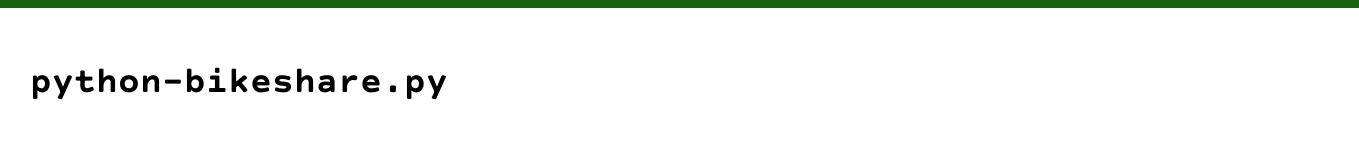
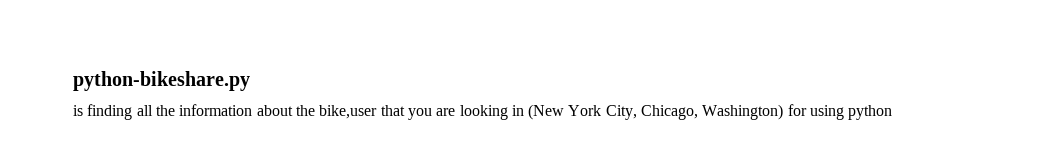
+ is finding all the information about the bike,user that you are looking in (New York City, Chicago, Washington) for using python

